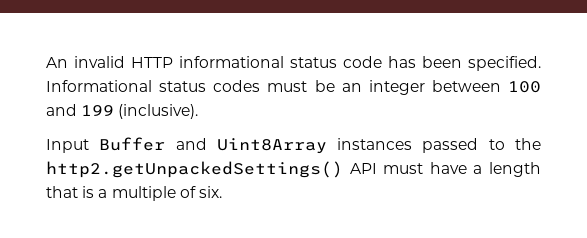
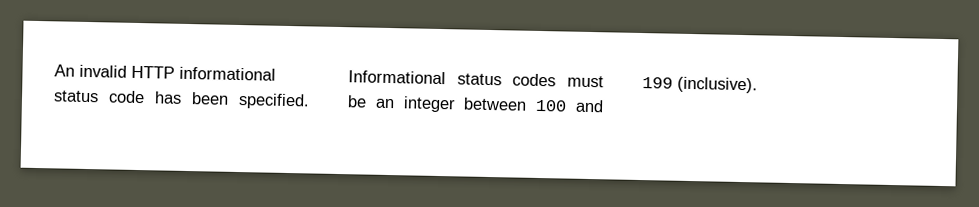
- Input Buffer and Uint8Array instances passed to the http2.getUnpackedSettings() API must have a length that is a multiple of six.

